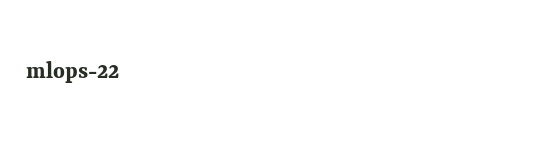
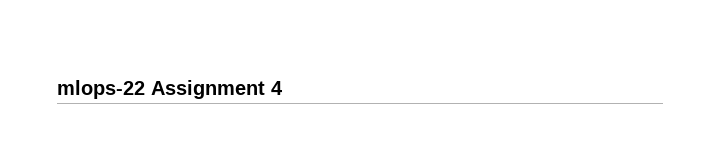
- mlops-22
+ mlops-22 Assignment 4

